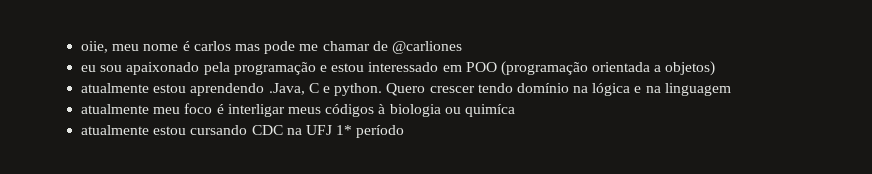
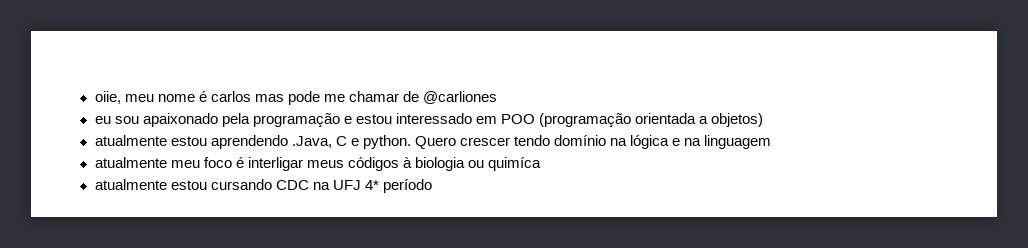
- atualmente estou cursando CDC na UFJ 1* período
+ atualmente estou cursando CDC na UFJ 4* período

